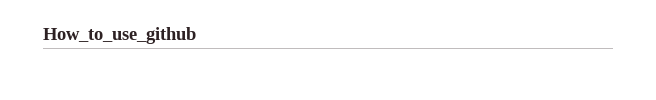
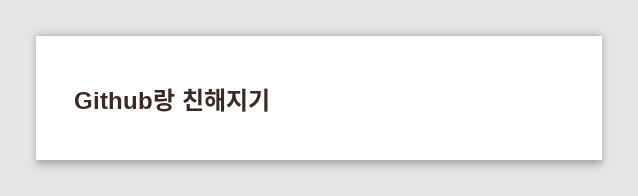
- How_to_use_github
+ Github랑 친해지기

